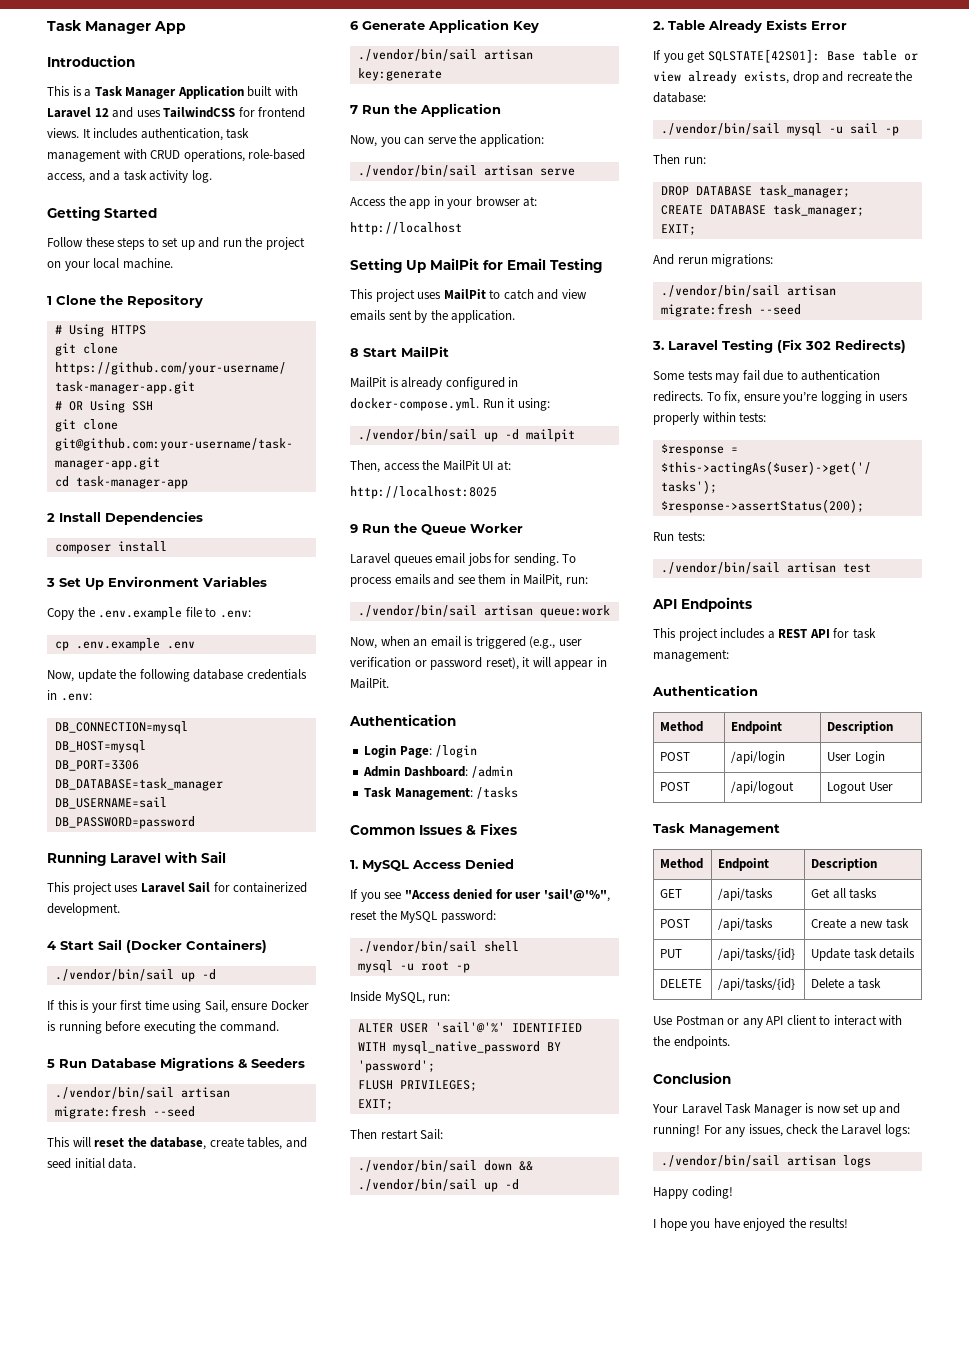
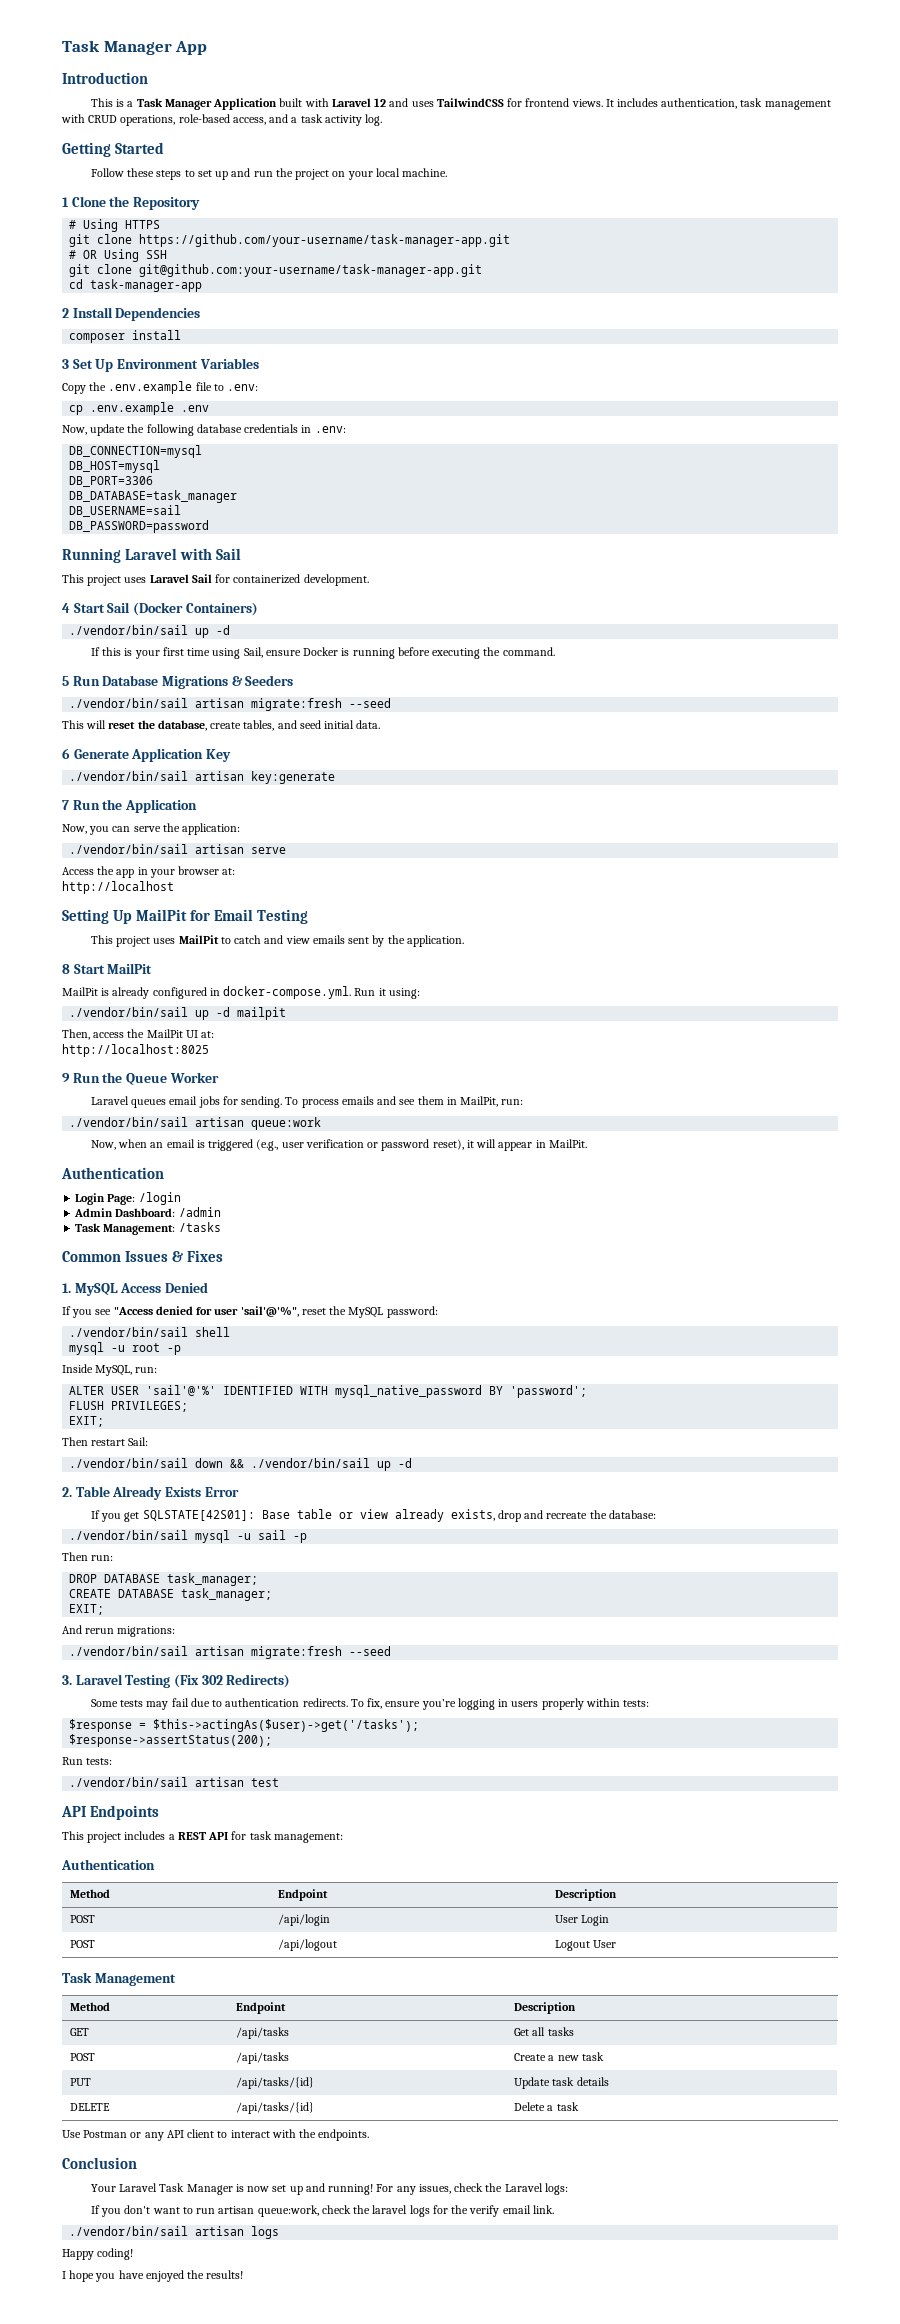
+ If you don't want to run artisan queue:work, check the laravel logs for the verify email link.

